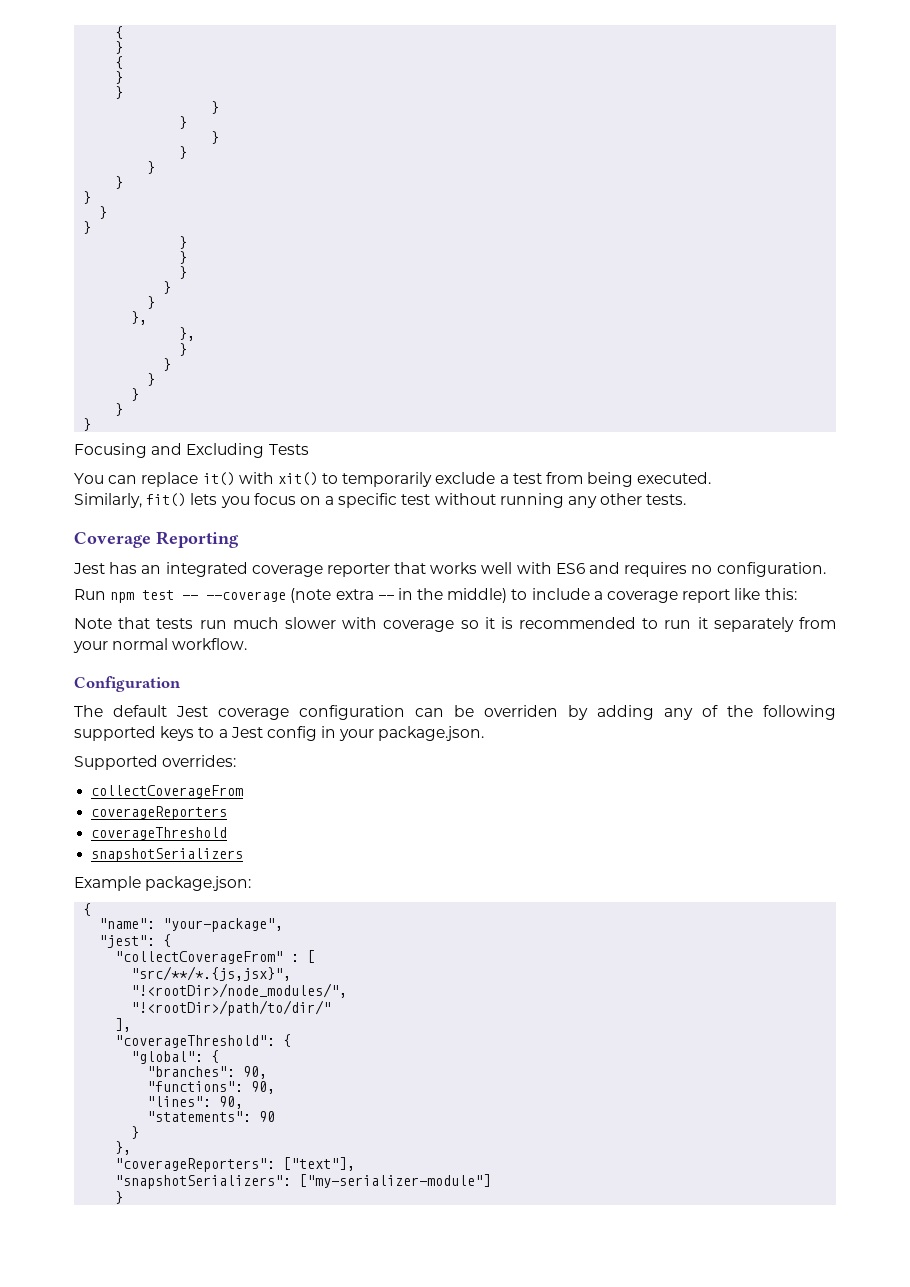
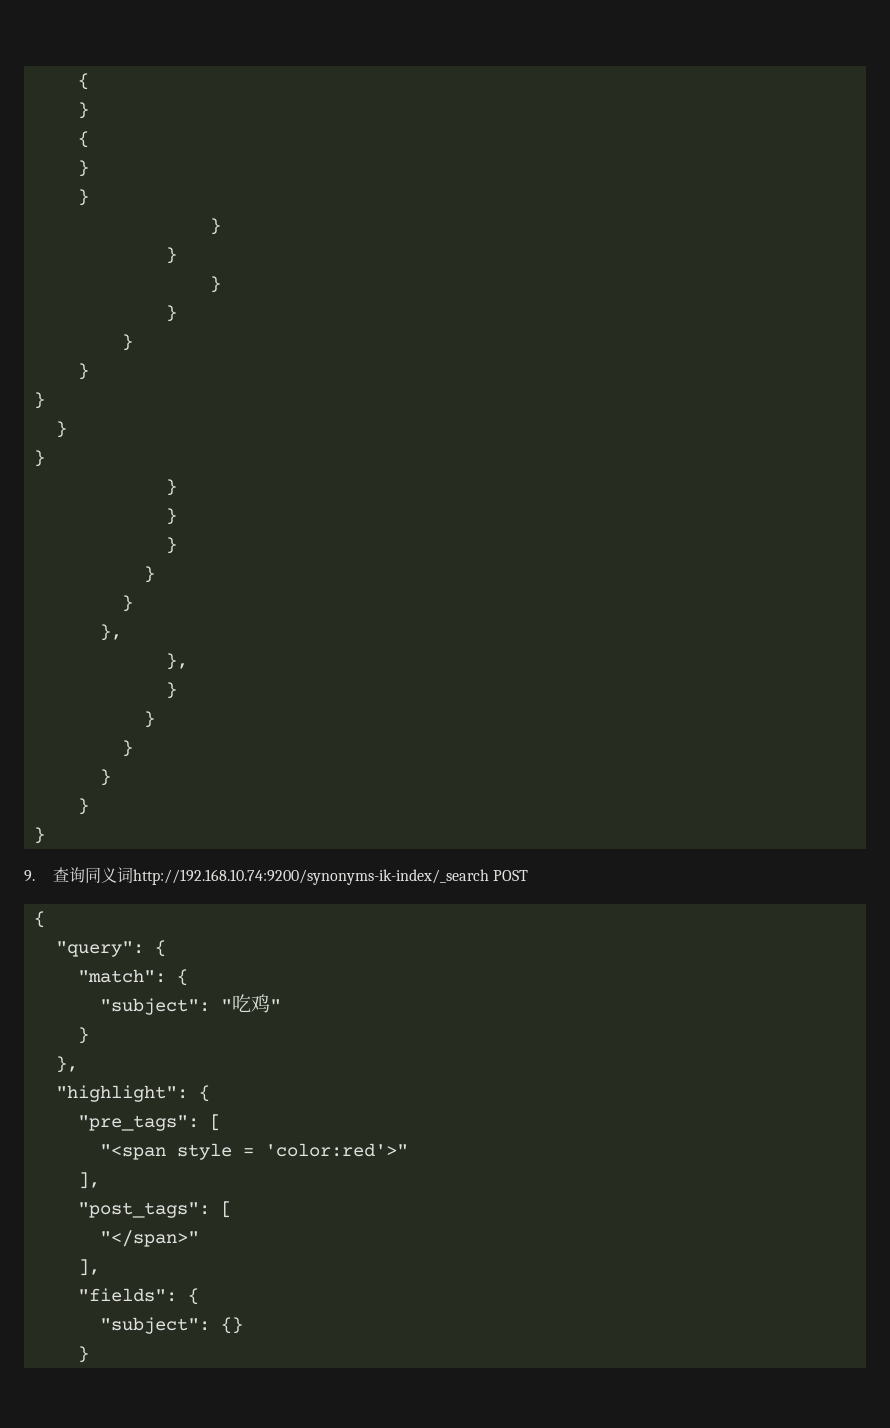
- Focusing and Excluding Tests
- You can replace it() with xit() to temporarily exclude a test from being executed.
- Similarly, fit() lets you focus on a specific test without running any other tests.
- Coverage Reporting
- Jest has an integrated coverage reporter that works well with ES6 and requires no configuration.
- Run npm test -- --coverage (note extra -- in the middle) to include a coverage report like this:
- Note that tests run much slower with coverage so it is recommended to run it separately from your normal workflow.
- Configuration
- The default Jest coverage configuration can be overriden by adding any of the following supported keys to a Jest config in your package.json.
- Supported overrides:
- collectCoverageFrom
- coverageReporters
- coverageThreshold
- snapshotSerializers
- Example package.json:
+ 9.查询同义词http://192.168.10.74:9200/synonyms-ik-index/_search POST
  {
- "name": "your-package",
- "jest": {
- "collectCoverageFrom" : [
- "src/**/*.{js,jsx}",
- "!<rootDir>/node_modules/",
- "!<rootDir>/path/to/dir/"
- ],
- "coverageThreshold": {
- "global": {
- "branches": 90,
- "functions": 90,
- "lines": 90,
- "statements": 90
+ "query": {
+ "match": {
+ "subject": "吃鸡"
  }
  },
- "coverageReporters": ["text"],
- "snapshotSerializers": ["my-serializer-module"]
+ "highlight": {
+ "pre_tags": [
+ "<span style = 'color:red'>"
+ ],
+ "post_tags": [
+ "</span>"
+ ],
+ "fields": {
+ "subject": {}

